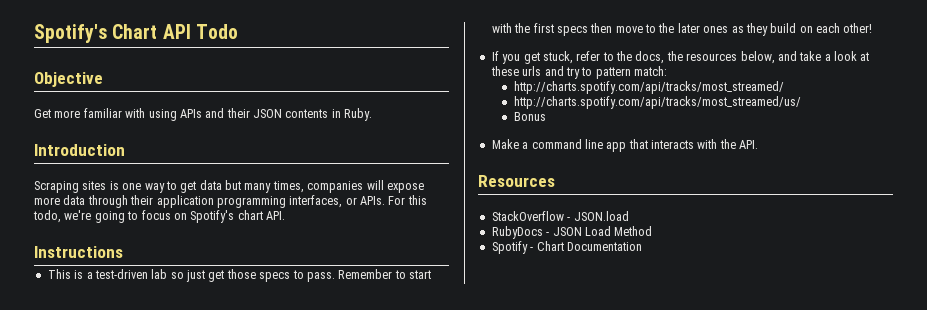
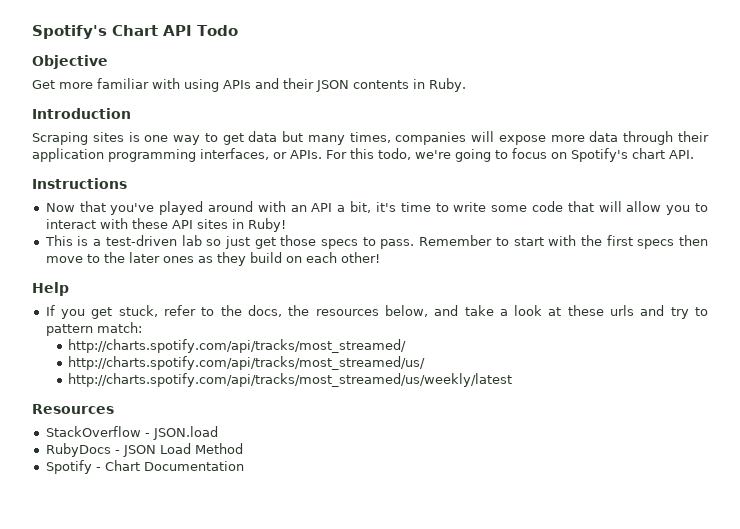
+ Now that you've played around with an API a bit, it's time to write some code that will allow you to interact with these API sites in Ruby!
+ Help
- Bonus
- Make a command line app that interacts with the API.
+ http://charts.spotify.com/api/tracks/most_streamed/us/weekly/latest

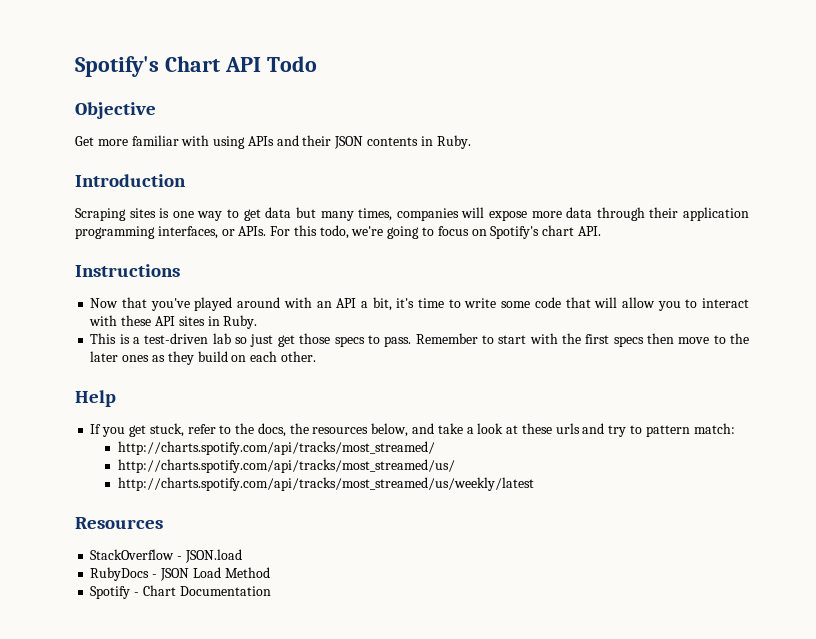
- Now that you've played around with an API a bit, it's time to write some code that will allow you to interact with these API sites in Ruby!
+ Now that you've played around with an API a bit, it's time to write some code that will allow you to interact with these API sites in Ruby.
- Remember to start with the first specs then move to the later ones as they build on each other!
+ Remember to start with the first specs then move to the later ones as they build on each other.

